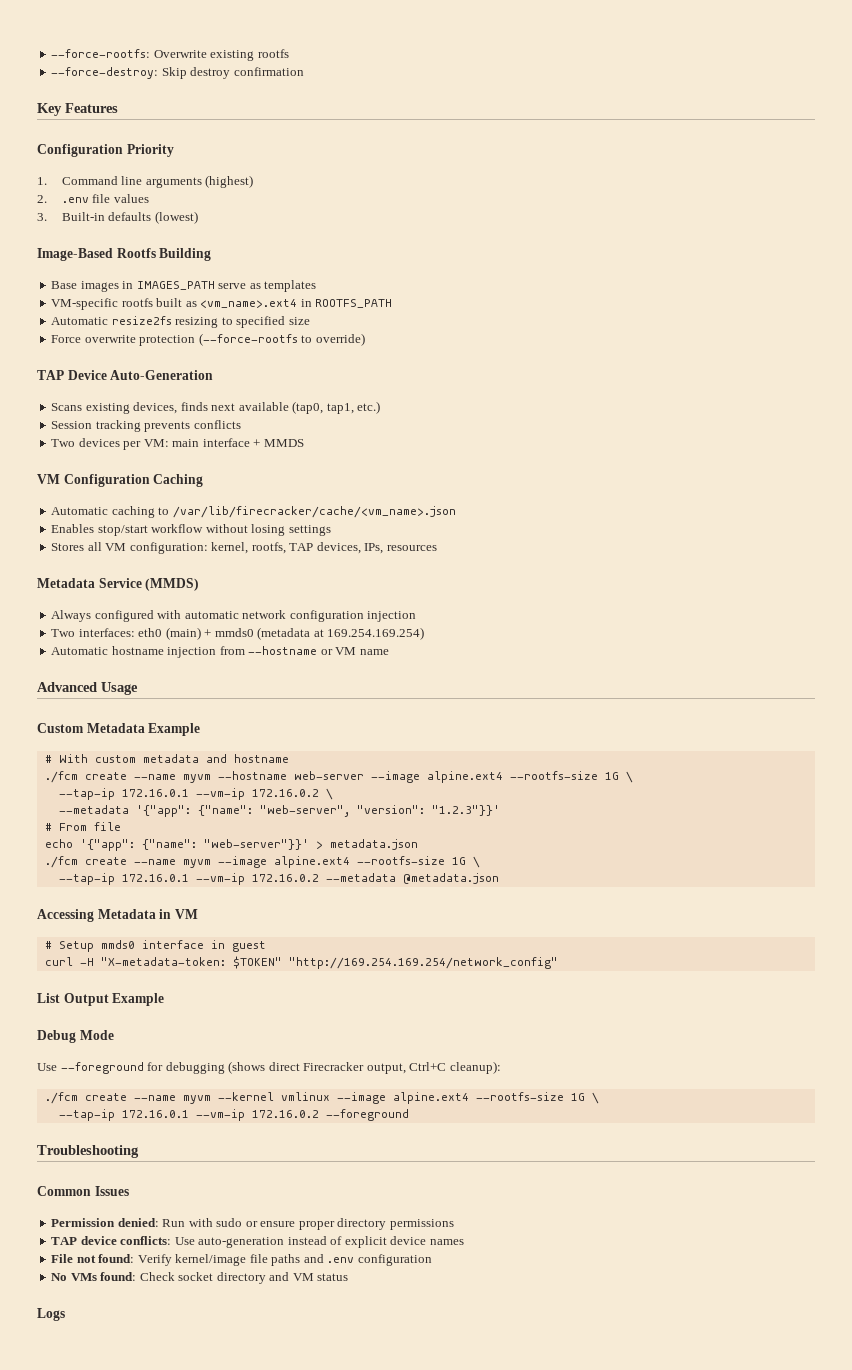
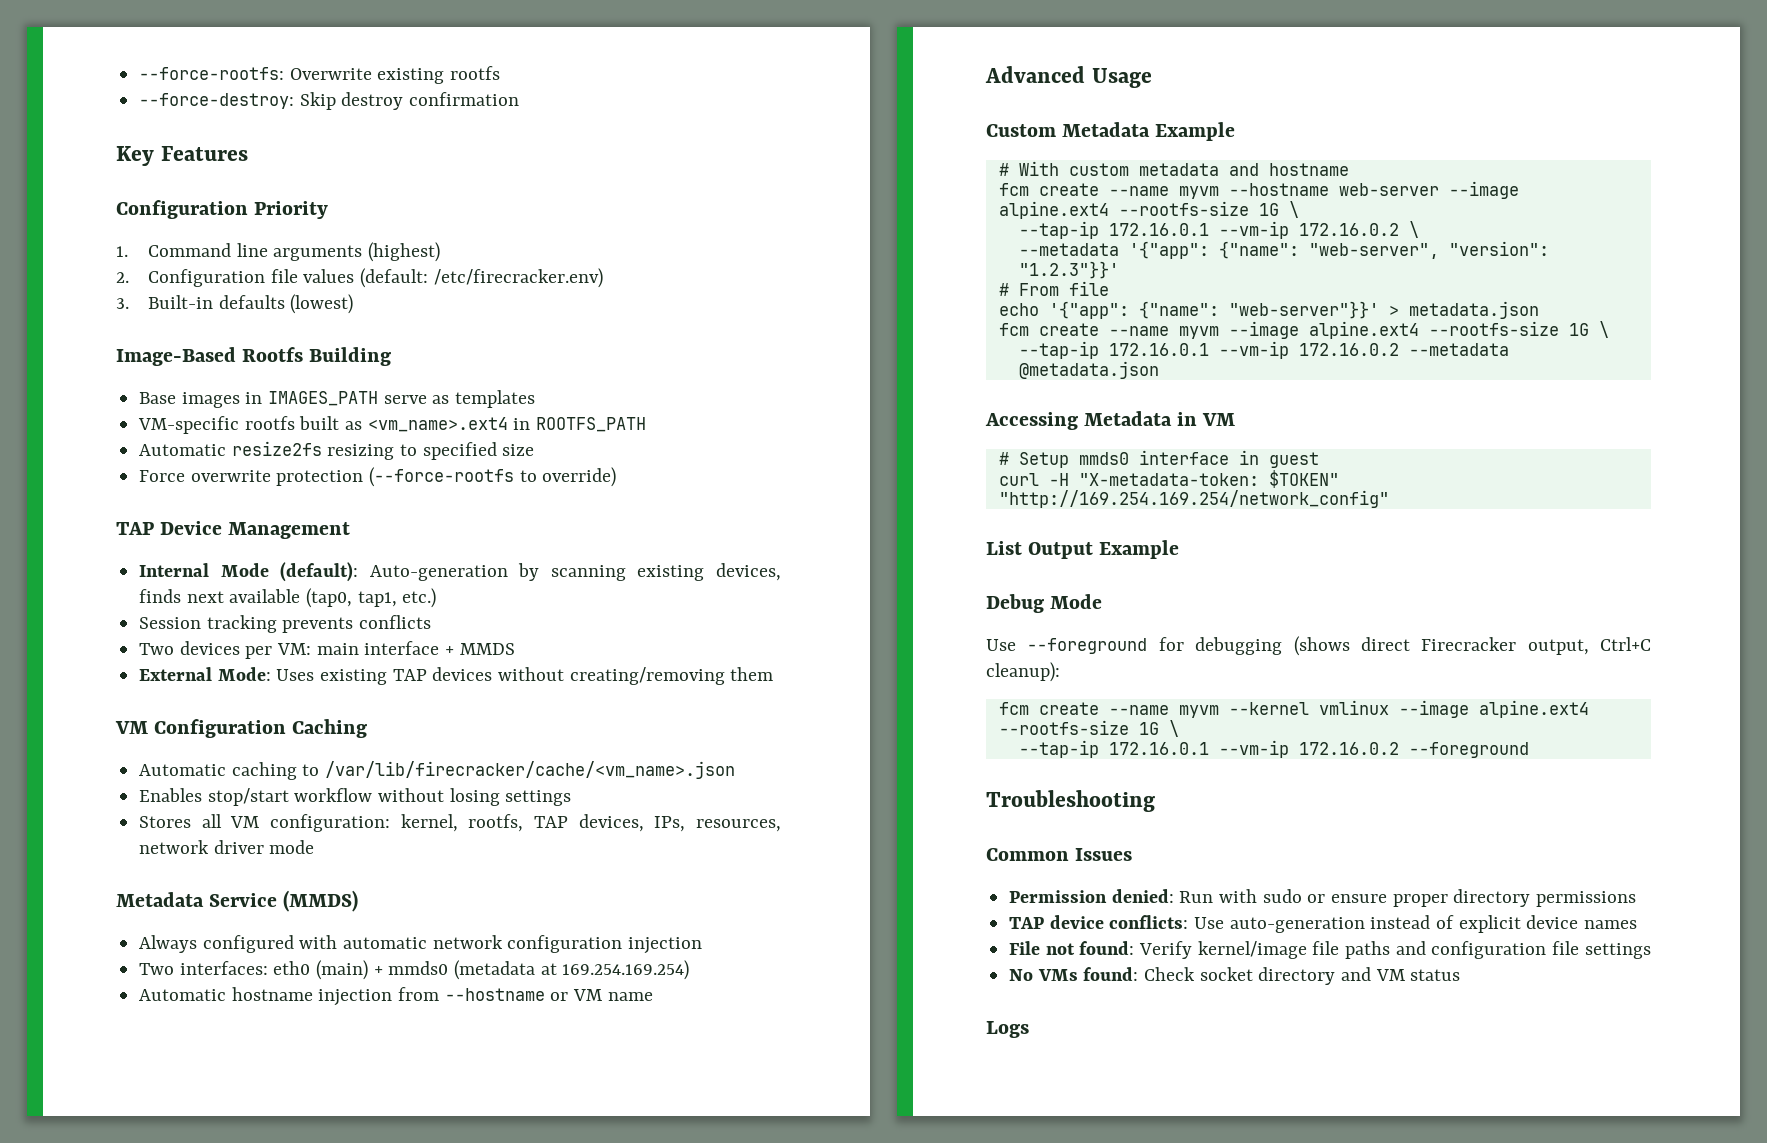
- 2. .env file values
+ 2. Configuration file values (default: /etc/firecracker.env)
- TAP Device Auto-Generation
- Scans existing devices, finds next available (tap0, tap1, etc.)
+ TAP Device Management
+ Internal Mode (default): Auto-generation by scanning existing devices, finds next available (tap0, tap1, etc.)
+ External Mode: Uses existing TAP devices without creating/removing them
- Stores all VM configuration: kernel, rootfs, TAP devices, IPs, resources
+ Stores all VM configuration: kernel, rootfs, TAP devices, IPs, resources, network driver mode
- ./fcm create --name myvm --hostname web-server --image alpine.ext4 --rootfs-size 1G \
+ fcm create --name myvm --hostname web-server --image alpine.ext4 --rootfs-size 1G \
- ./fcm create --name myvm --image alpine.ext4 --rootfs-size 1G \
+ fcm create --name myvm --image alpine.ext4 --rootfs-size 1G \
- ./fcm create --name myvm --kernel vmlinux --image alpine.ext4 --rootfs-size 1G \
+ fcm create --name myvm --kernel vmlinux --image alpine.ext4 --rootfs-size 1G \
- File not found: Verify kernel/image file paths and .env configuration
+ File not found: Verify kernel/image file paths and configuration file settings

